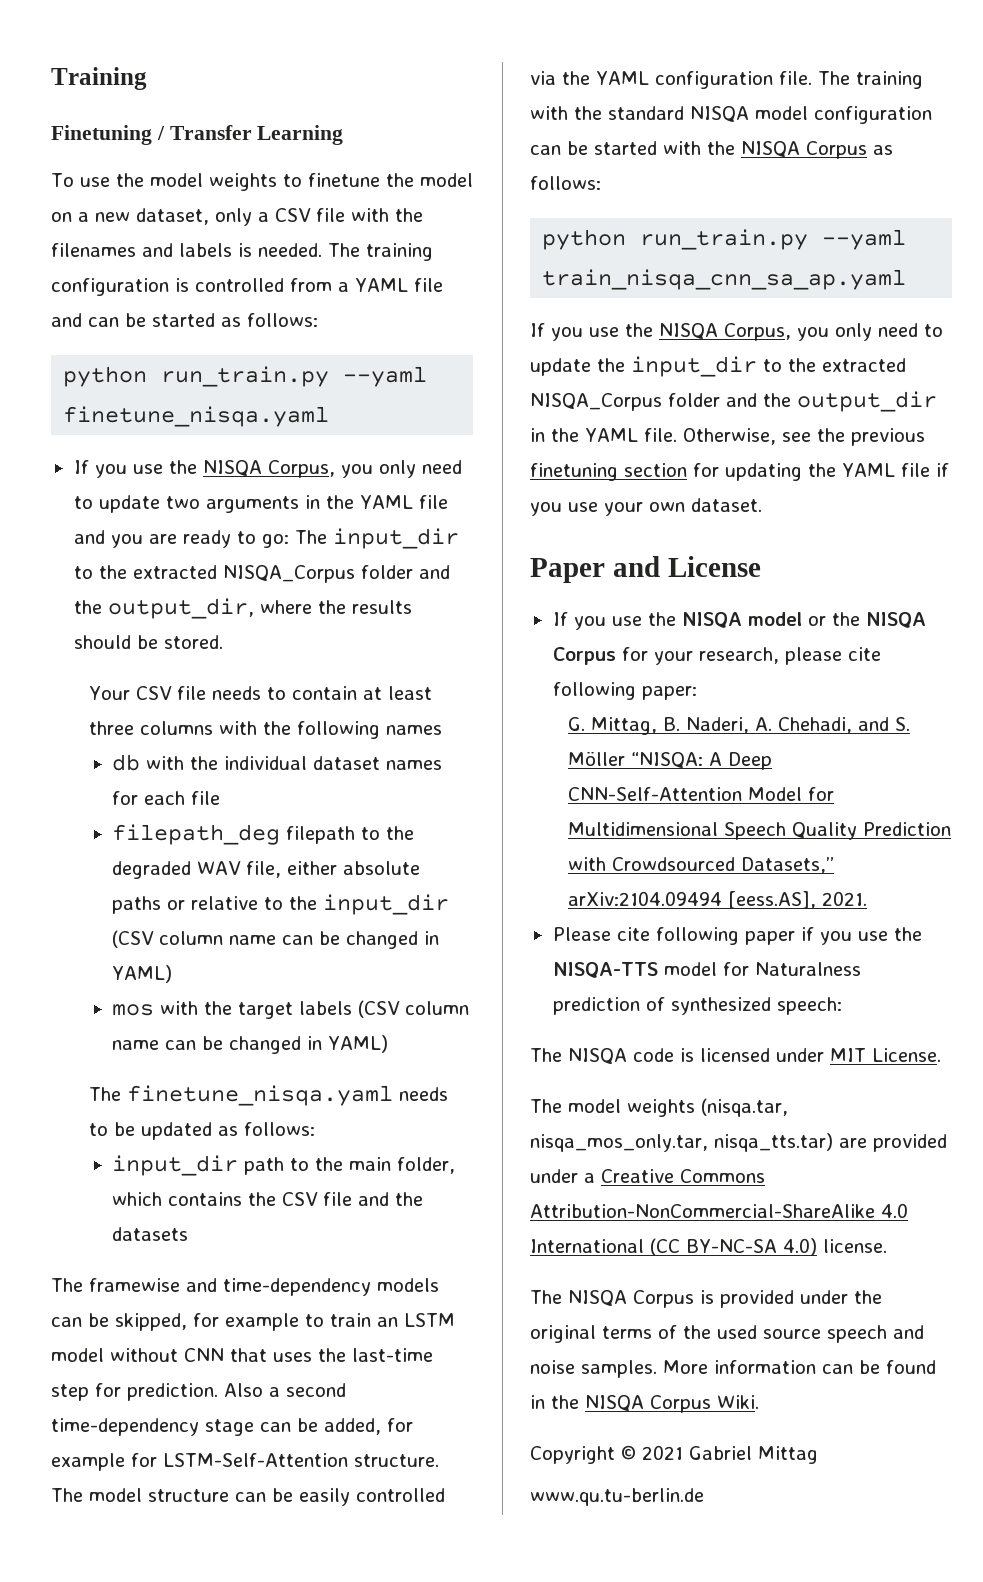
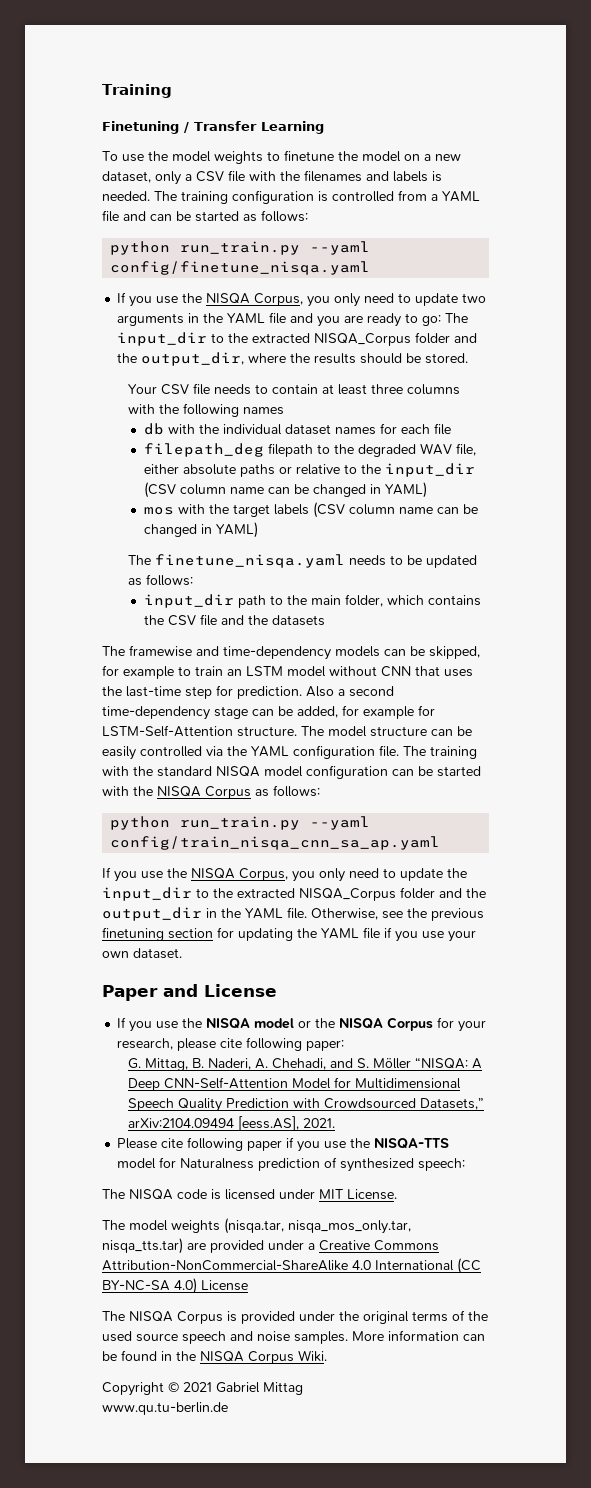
- python run_train.py --yaml finetune_nisqa.yaml
+ python run_train.py --yaml config/finetune_nisqa.yaml
- python run_train.py --yaml train_nisqa_cnn_sa_ap.yaml
+ python run_train.py --yaml config/train_nisqa_cnn_sa_ap.yaml
- The model weights (nisqa.tar, nisqa_mos_only.tar, nisqa_tts.tar) are provided under a Creative Commons Attribution-NonCommercial-ShareAlike 4.0 International (CC BY-NC-SA 4.0) license.
+ The model weights (nisqa.tar, nisqa_mos_only.tar, nisqa_tts.tar) are provided under a Creative Commons Attribution-NonCommercial-ShareAlike 4.0 International (CC BY-NC-SA 4.0) License

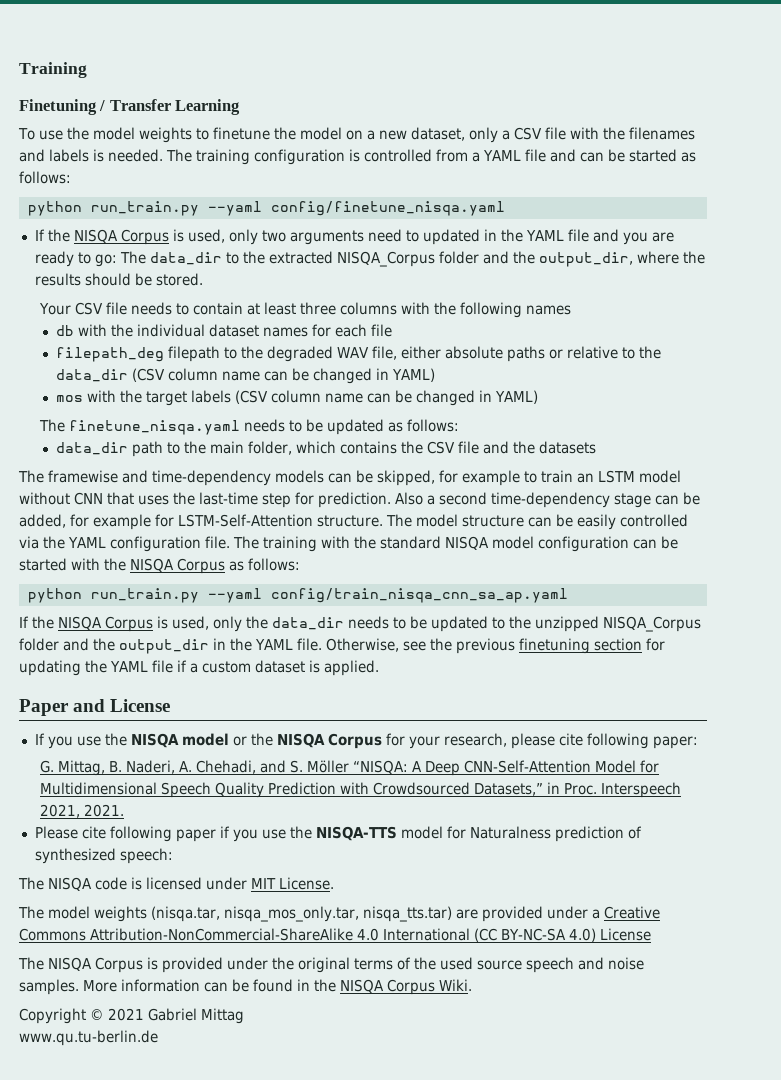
- If you use the NISQA Corpus, you only need to update two arguments in the YAML file and you are ready to go: The input_dir to the extracted NISQA_Corpus folder and the output_dir, where the results should be stored.
+ If the NISQA Corpus is used, only two arguments need to updated in the YAML file and you are ready to go: The data_dir to the extracted NISQA_Corpus folder and the output_dir, where the results should be stored.
- filepath_deg filepath to the degraded WAV file, either absolute paths or relative to the input_dir (CSV column name can be changed in YAML)
+ filepath_deg filepath to the degraded WAV file, either absolute paths or relative to the data_dir (CSV column name can be changed in YAML)
- input_dir path to the main folder, which contains the CSV file and the datasets
+ data_dir path to the main folder, which contains the CSV file and the datasets
- If you use the NISQA Corpus, you only need to update the input_dir to the extracted NISQA_Corpus folder and the output_dir in the YAML file.
+ If the NISQA Corpus is used, only the data_dir needs to be updated to the unzipped NISQA_Corpus folder and the output_dir in the YAML file.
- Otherwise, see the previous finetuning section for updating the YAML file if you use your own dataset.
+ Otherwise, see the previous finetuning section for updating the YAML file if a custom dataset is applied.
- G. Mittag, B. Naderi, A. Chehadi, and S. Möller “NISQA: A Deep CNN-Self-Attention Model for Multidimensional Speech Quality Prediction with Crowdsourced Datasets,” arXiv:2104.09494 [eess.AS], 2021.
+ G. Mittag, B. Naderi, A. Chehadi, and S. Möller “NISQA: A Deep CNN-Self-Attention Model for Multidimensional Speech Quality Prediction with Crowdsourced Datasets,” in Proc. Interspeech 2021, 2021.

